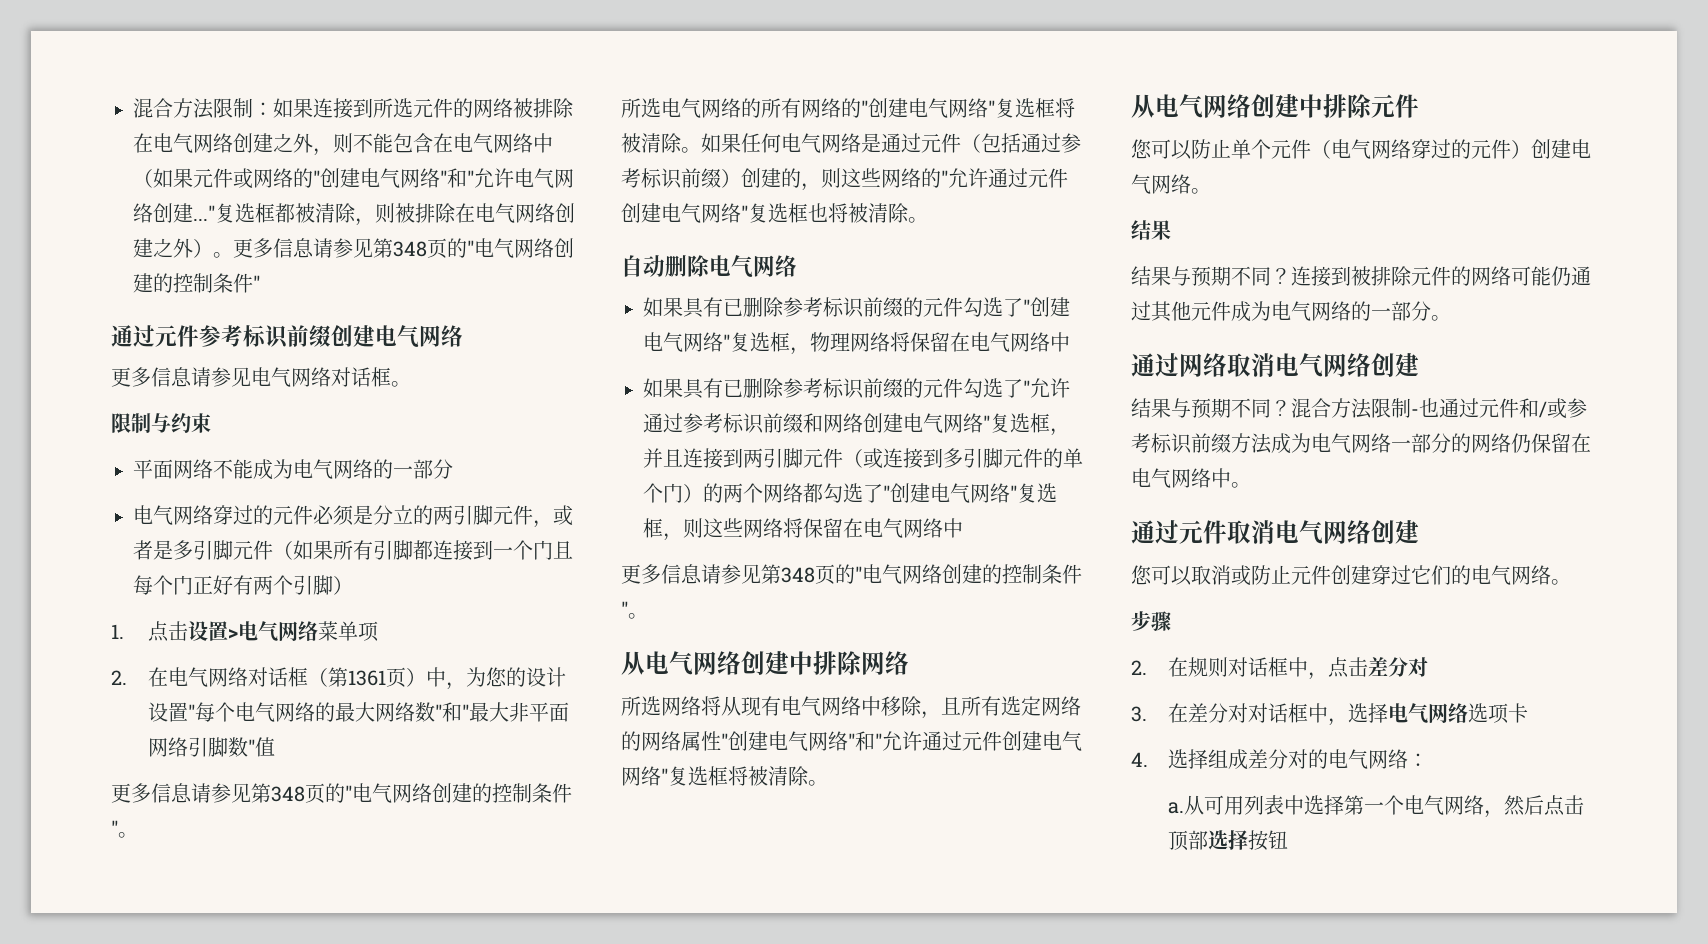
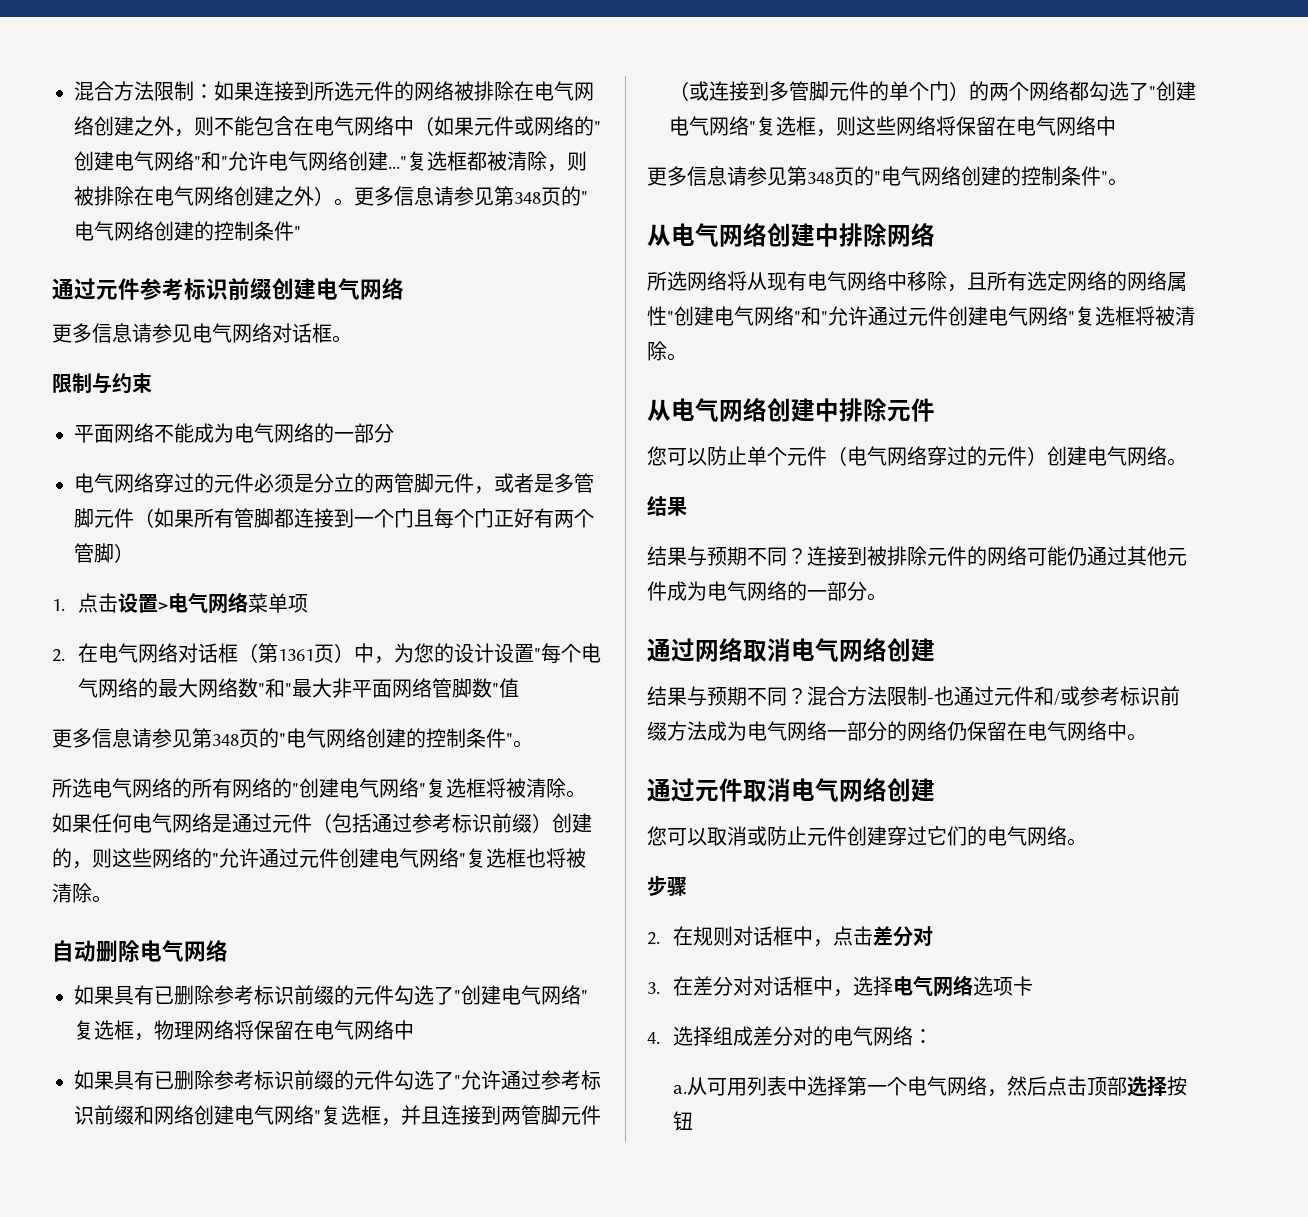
- 电气网络穿过的元件必须是分立的两引脚元件，或者是多引脚元件（如果所有引脚都连接到一个门且每个门正好有两个引脚）
+ 电气网络穿过的元件必须是分立的两管脚元件，或者是多管脚元件（如果所有管脚都连接到一个门且每个门正好有两个管脚）
- 2.在电气网络对话框（第1361页）中，为您的设计设置"每个电气网络的最大网络数"和"最大非平面网络引脚数"值
+ 2.在电气网络对话框（第1361页）中，为您的设计设置"每个电气网络的最大网络数"和"最大非平面网络管脚数"值
- 如果具有已删除参考标识前缀的元件勾选了"允许通过参考标识前缀和网络创建电气网络"复选框，并且连接到两引脚元件（或连接到多引脚元件的单个门）的两个网络都勾选了"创建电气网络"复选框，则这些网络将保留在电气网络中
+ 如果具有已删除参考标识前缀的元件勾选了"允许通过参考标识前缀和网络创建电气网络"复选框，并且连接到两管脚元件（或连接到多管脚元件的单个门）的两个网络都勾选了"创建电气网络"复选框，则这些网络将保留在电气网络中

